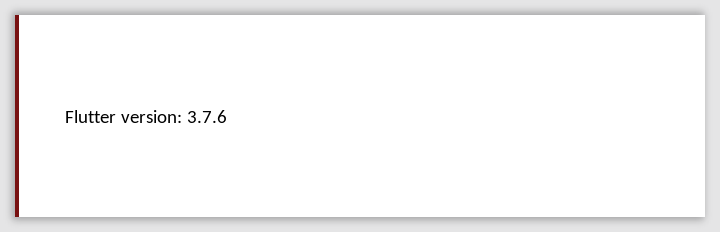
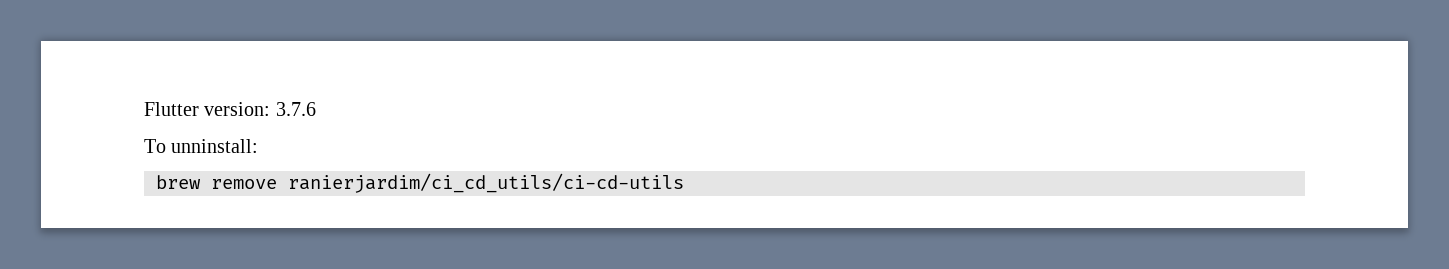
+ To unninstall:
+ brew remove ranierjardim/ci_cd_utils/ci-cd-utils

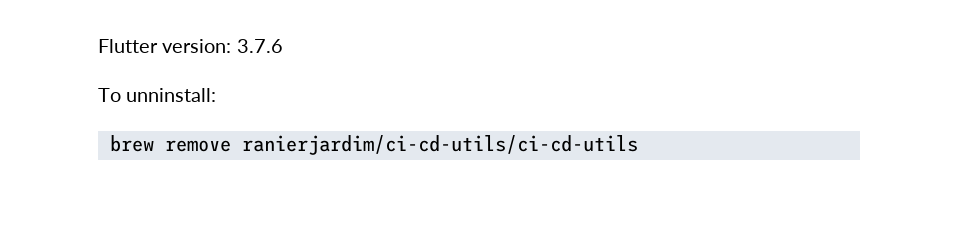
- brew remove ranierjardim/ci_cd_utils/ci-cd-utils
+ brew remove ranierjardim/ci-cd-utils/ci-cd-utils

